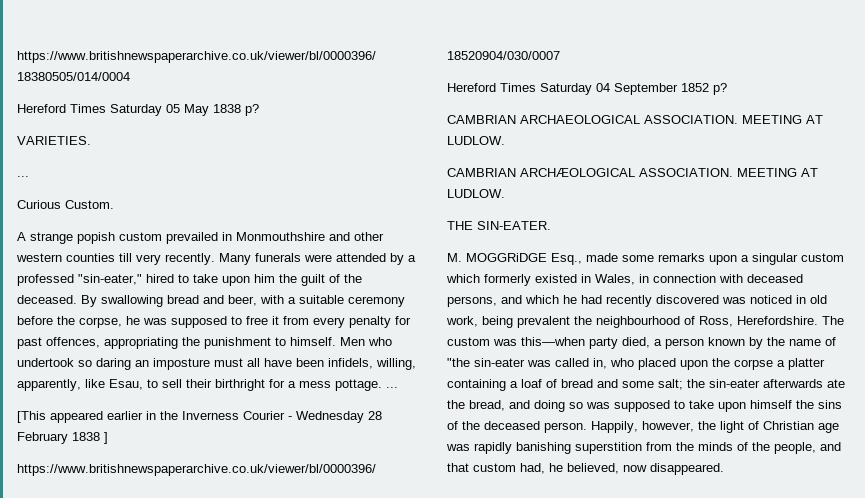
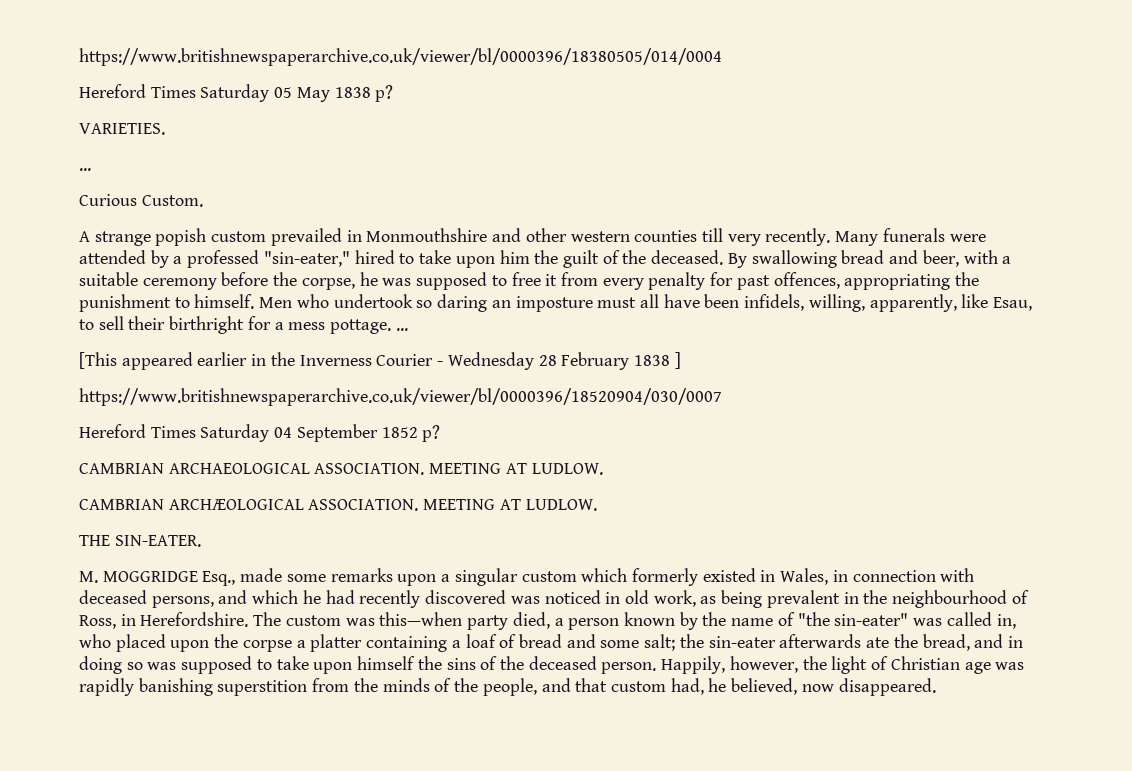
- M. MOGGRiDGE Esq., made some remarks upon a singular custom which formerly existed in Wales, in connection with deceased persons, and which he had recently discovered was noticed in old work, being prevalent the neighbourhood of Ross, Herefordshire.
+ M. MOGGRIDGE Esq., made some remarks upon a singular custom which formerly existed in Wales, in connection with deceased persons, and which he had recently discovered was noticed in old work, as being prevalent in the neighbourhood of Ross, in Herefordshire.
- The custom was this—when party died, a person known by the name of "the sin-eater was called in, who placed upon the corpse a platter containing a loaf of bread and some salt; the sin-eater afterwards ate the bread, and doing so was supposed to take upon himself the sins of the deceased person.
+ The custom was this—when party died, a person known by the name of "the sin-eater" was called in, who placed upon the corpse a platter containing a loaf of bread and some salt; the sin-eater afterwards ate the bread, and in doing so was supposed to take upon himself the sins of the deceased person.

